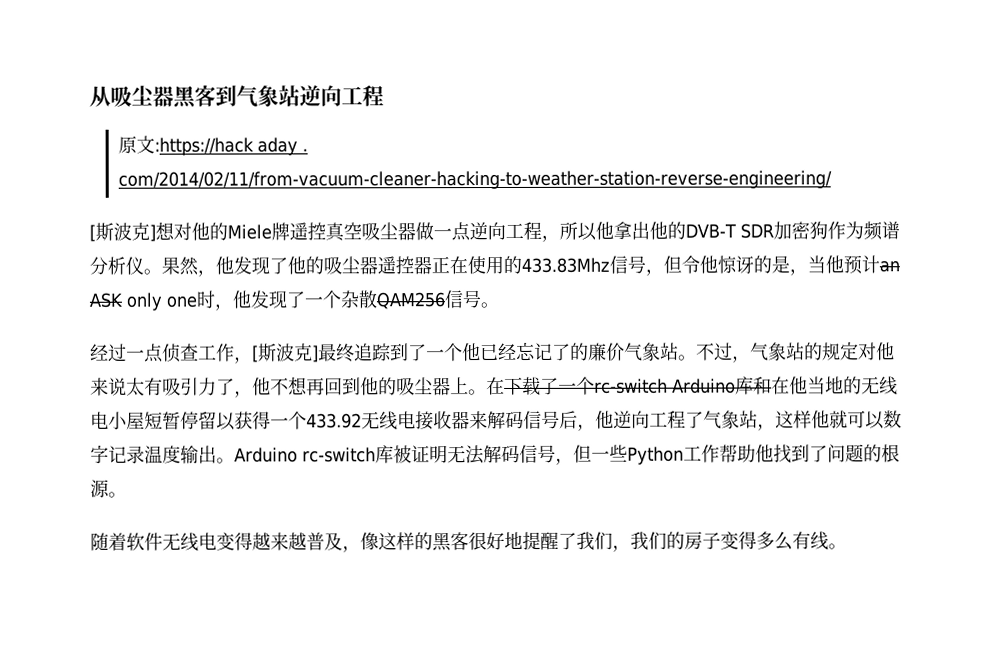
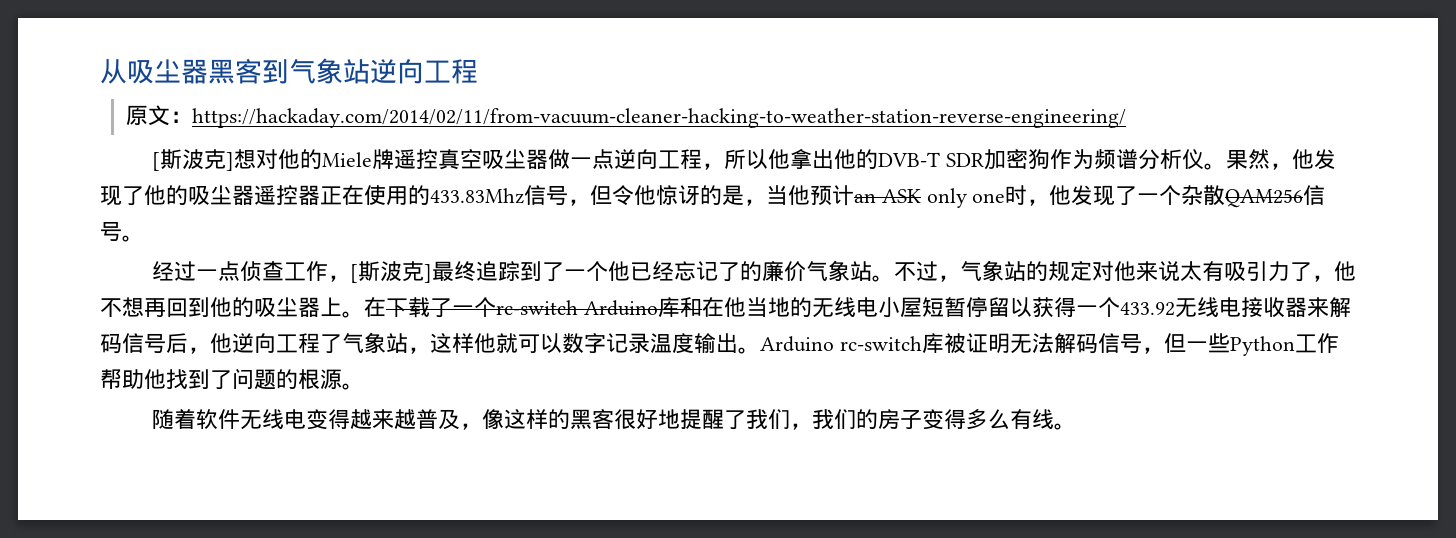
- 原文:https://hack aday . com/2014/02/11/from-vacuum-cleaner-hacking-to-weather-station-reverse-engineering/
+ 原文：https://hackaday.com/2014/02/11/from-vacuum-cleaner-hacking-to-weather-station-reverse-engineering/

